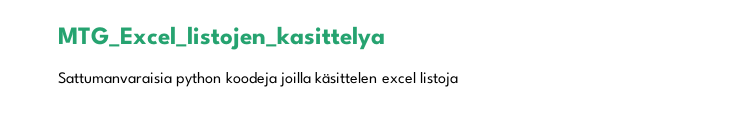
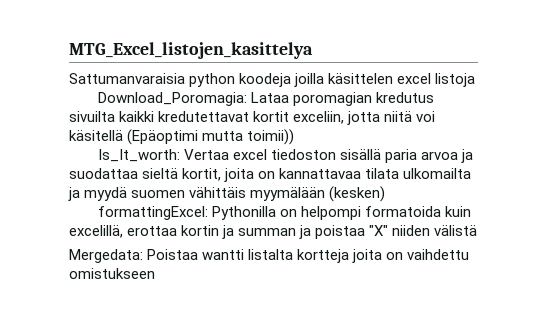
+ Download_Poromagia: Lataa poromagian kredutus sivuilta kaikki kredutettavat kortit exceliin, jotta niitä voi käsitellä (Epäoptimi mutta toimii))
+ Is_It_worth: Vertaa excel tiedoston sisällä paria arvoa ja suodattaa sieltä kortit, joita on kannattavaa tilata ulkomailta ja myydä suomen vähittäis myymälään (kesken)
+ formattingExcel: Pythonilla on helpompi formatoida kuin excelillä, erottaa kortin ja summan ja poistaa "X" niiden välistä
+ Mergedata: Poistaa wantti listalta kortteja joita on vaihdettu omistukseen

